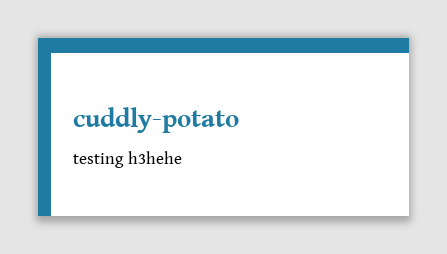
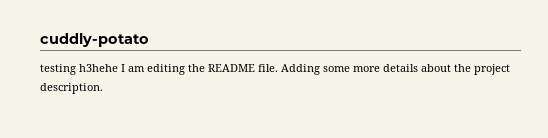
- testing h3hehe
+ testing h3hehe I am editing the README file. Adding some more details about the project description.

